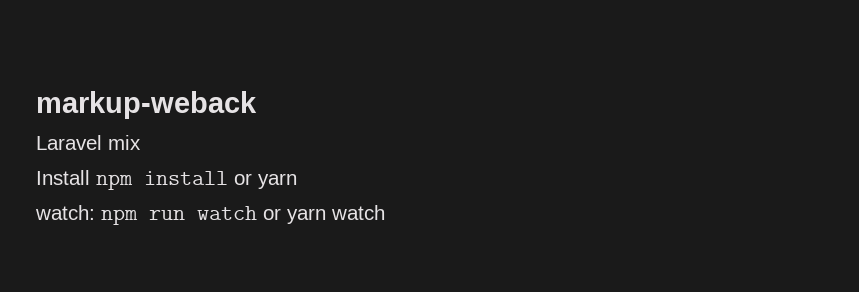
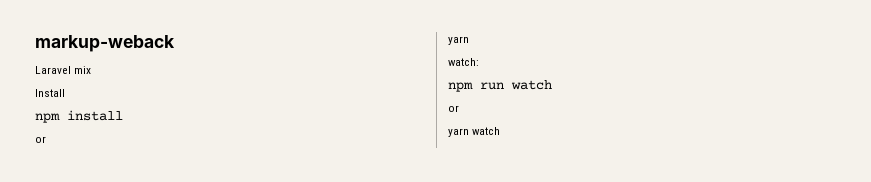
- Install npm install or yarn
+ Install
+ npm install
+ or
+ yarn
- watch: npm run watch or yarn watch
+ watch:
+ npm run watch
+ or
+ yarn watch

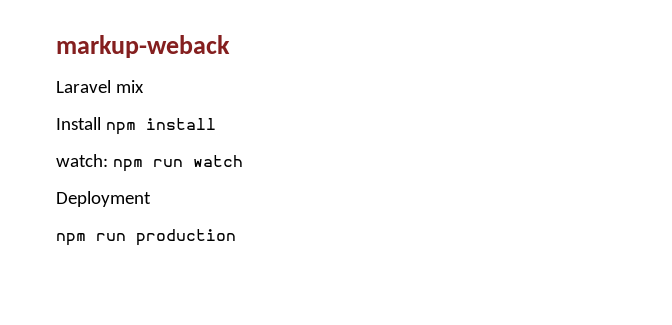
- Install
- npm install
- or
- yarn
+ Install npm install
- watch:
- npm run watch
- or
- yarn watch
+ watch: npm run watch
+ Deployment
+ npm run production

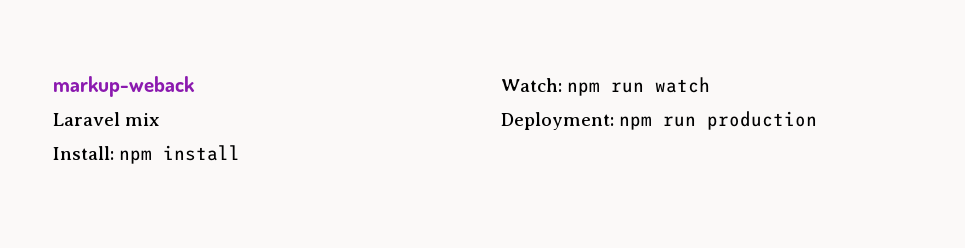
- Install npm install
+ Install: npm install
- watch: npm run watch
+ Watch: npm run watch
- Deployment
- npm run production
+ Deployment: npm run production

